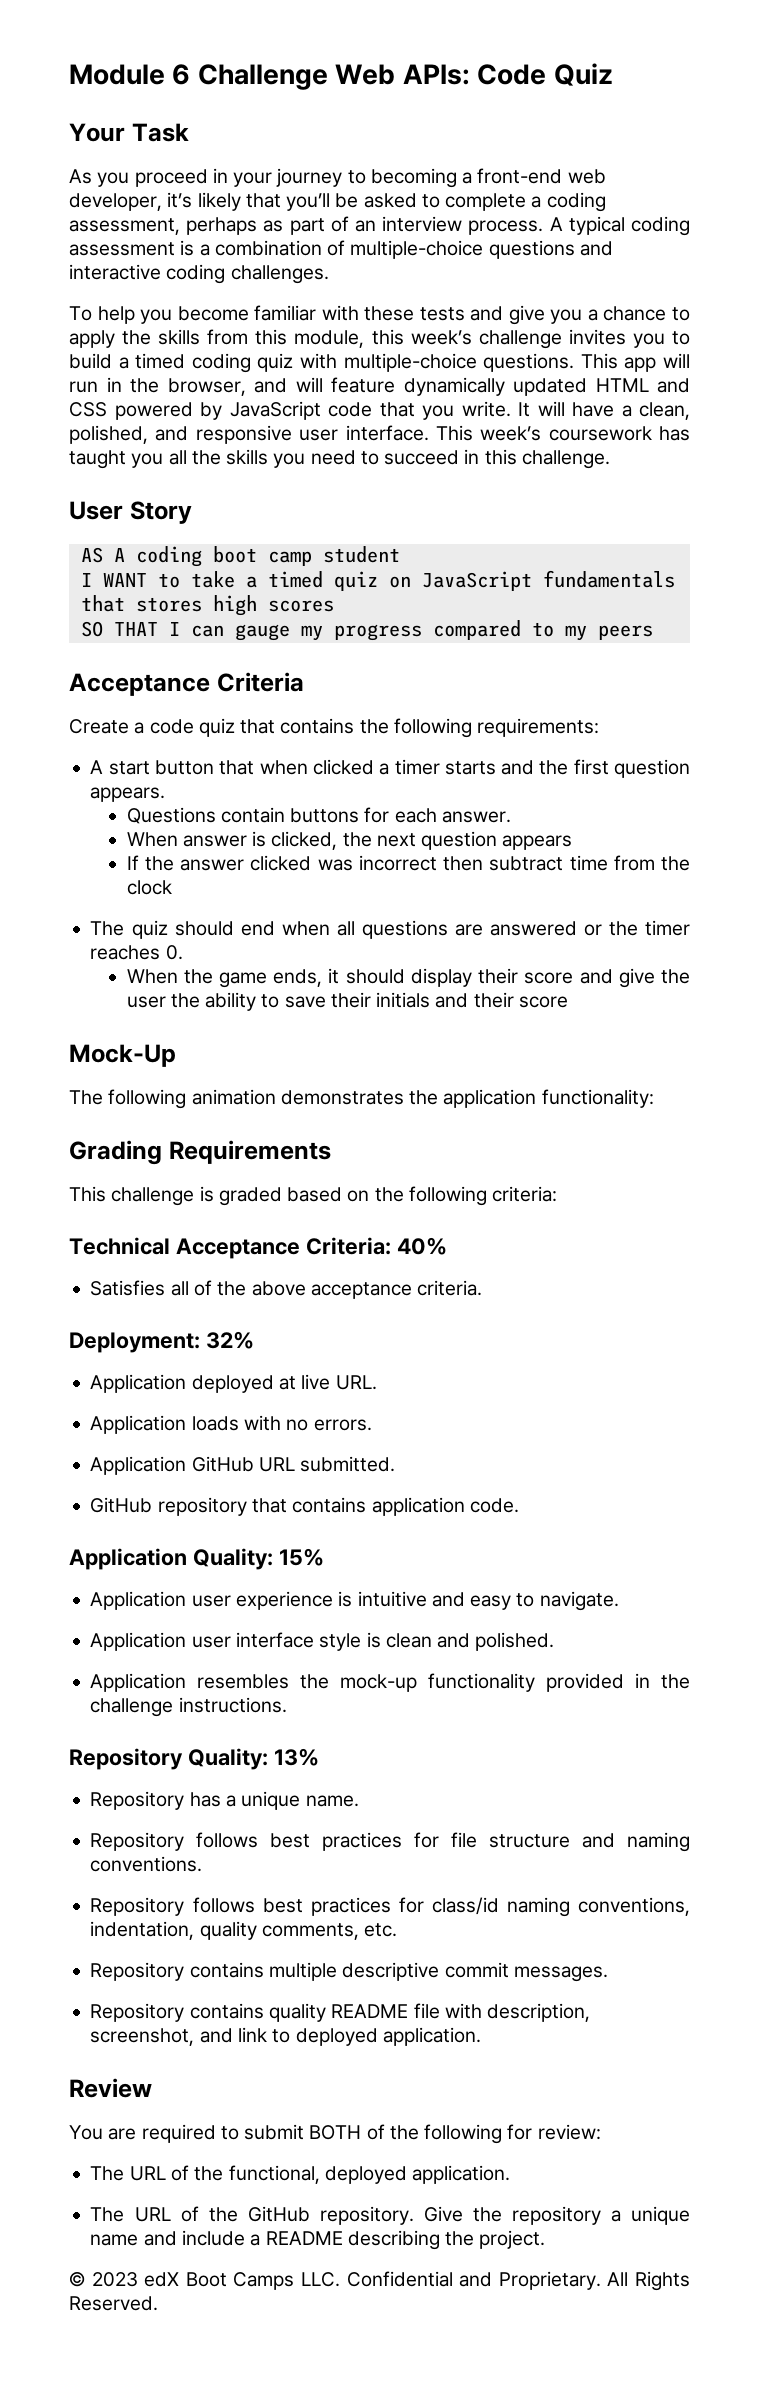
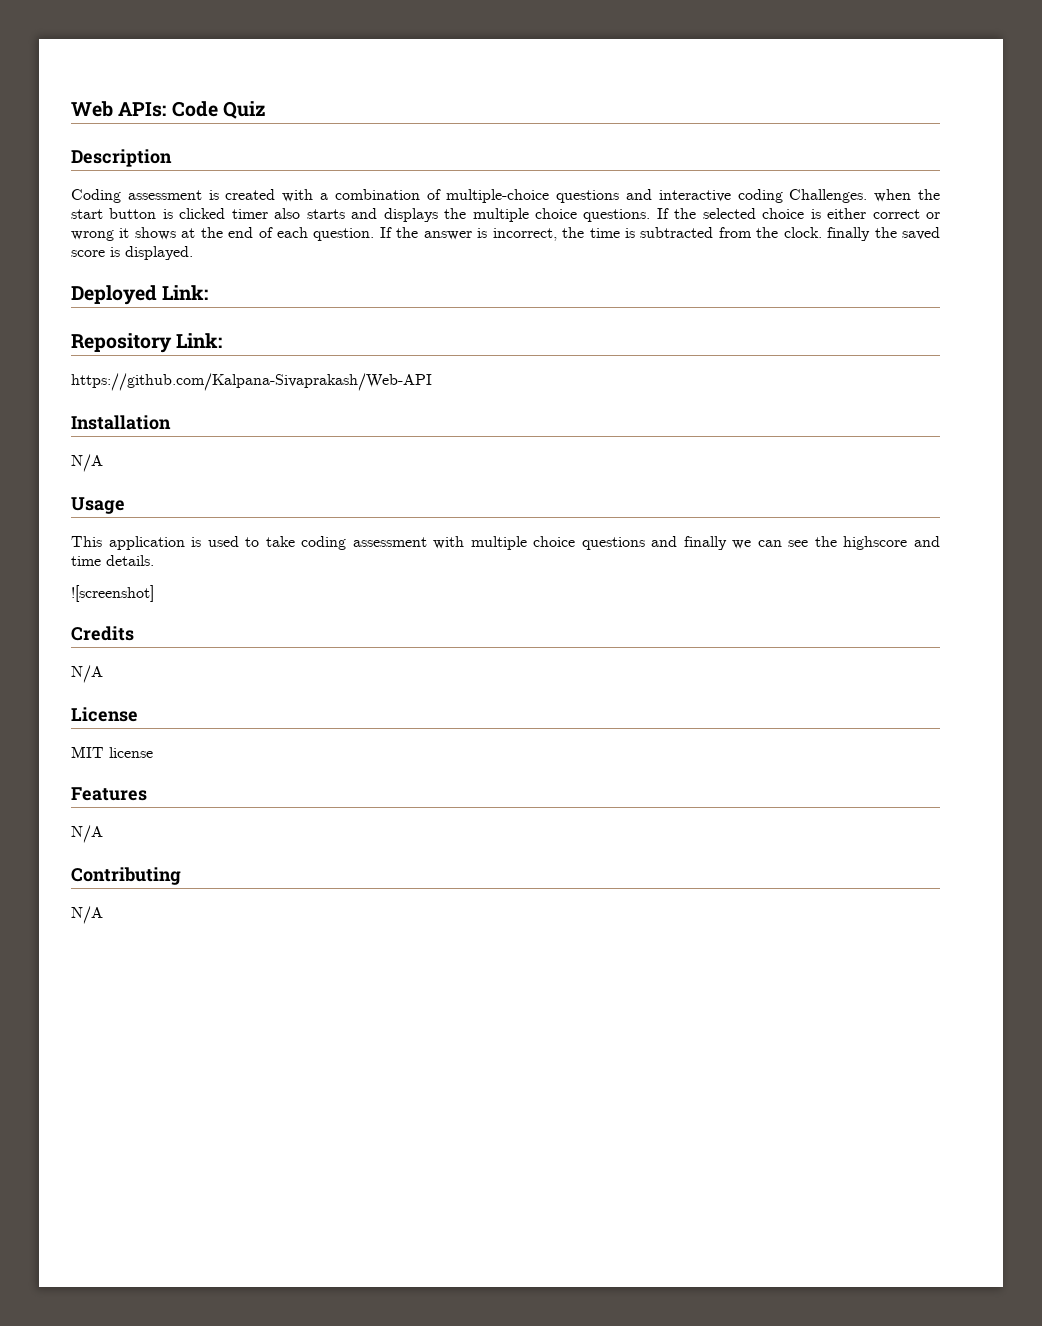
- Module 6 Challenge Web APIs: Code Quiz
+ Web APIs: Code Quiz
- Your Task
- As you proceed in your journey to becoming a front-end web developer, it’s likely that you’ll be asked to complete a coding assessment, perhaps as part of an interview process. A typical coding assessment is a combination of multiple-choice questions and interactive coding challenges.
- To help you become familiar with these tests and give you a chance to apply the skills from this module, this week’s challenge invites you to build a timed coding quiz with multiple-choice questions. This app will run in the browser, and will feature dynamically updated HTML and CSS powered by JavaScript code that you write. It will have a clean, polished, and responsive user interface. This week’s coursework has taught you all the skills you need to succeed in this challenge.
- User Story
- AS A coding boot camp student
- I WANT to take a timed quiz on JavaScript fundamentals that stores high scores
- SO THAT I can gauge my progress compared to my peers
- Acceptance Criteria
- Create a code quiz that contains the following requirements:
- A start button that when clicked a timer starts and the first question appears.
- Questions contain buttons for each answer.
- When answer is clicked, the next question appears
- If the answer clicked was incorrect then subtract time from the clock
- The quiz should end when all questions are answered or the timer reaches 0.
- When the game ends, it should display their score and give the user the ability to save their initials and their score
- Mock-Up
- The following animation demonstrates the application functionality:
- Grading Requirements
- This challenge is graded based on the following criteria:
- Technical Acceptance Criteria: 40%
- Satisfies all of the above acceptance criteria.
- Deployment: 32%
- Application deployed at live URL.
- Application loads with no errors.
- Application GitHub URL submitted.
- GitHub repository that contains application code.
- Application Quality: 15%
- Application user experience is intuitive and easy to navigate.
- Application user interface style is clean and polished.
- Application resembles the mock-up functionality provided in the challenge instructions.
- Repository Quality: 13%
- Repository has a unique name.
- Repository follows best practices for file structure and naming conventions.
- Repository follows best practices for class/id naming conventions, indentation, quality comments, etc.
- Repository contains multiple descriptive commit messages.
- Repository contains quality README file with description, screenshot, and link to deployed application.
- Review
- You are required to submit BOTH of the following for review:
- The URL of the functional, deployed application.
- The URL of the GitHub repository. Give the repository a unique name and include a README describing the project.
- © 2023 edX Boot Camps LLC. Confidential and Proprietary. All Rights Reserved.
+ Description
+ Coding assessment is created with a combination of multiple-choice questions and interactive coding Challenges. when the start button is clicked timer also starts and displays the multiple choice questions. If the selected choice is either correct or wrong it shows at the end of each question. If the answer is incorrect, the time is subtracted from the clock. finally the saved score is displayed.
+ Deployed Link:
+ Repository Link:
+ https://github.com/Kalpana-Sivaprakash/Web-API
+ Installation
+ N/A
+ Usage
+ This application is used to take coding assessment with multiple choice questions and finally we can see the highscore and time details.
+ ![screenshot]
+ Credits
+ N/A
+ License
+ MIT license
+ Features
+ N/A
+ Contributing
+ N/A

